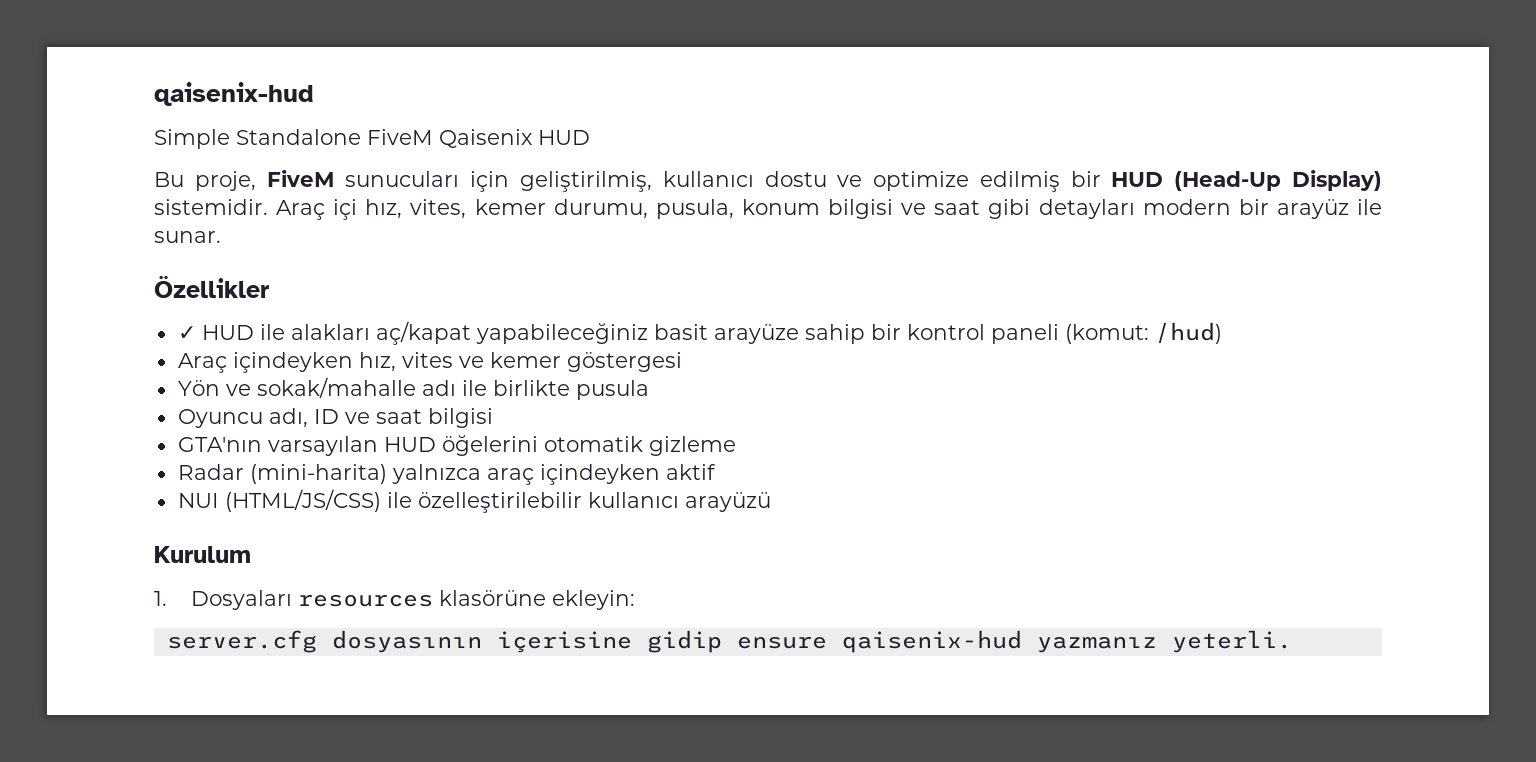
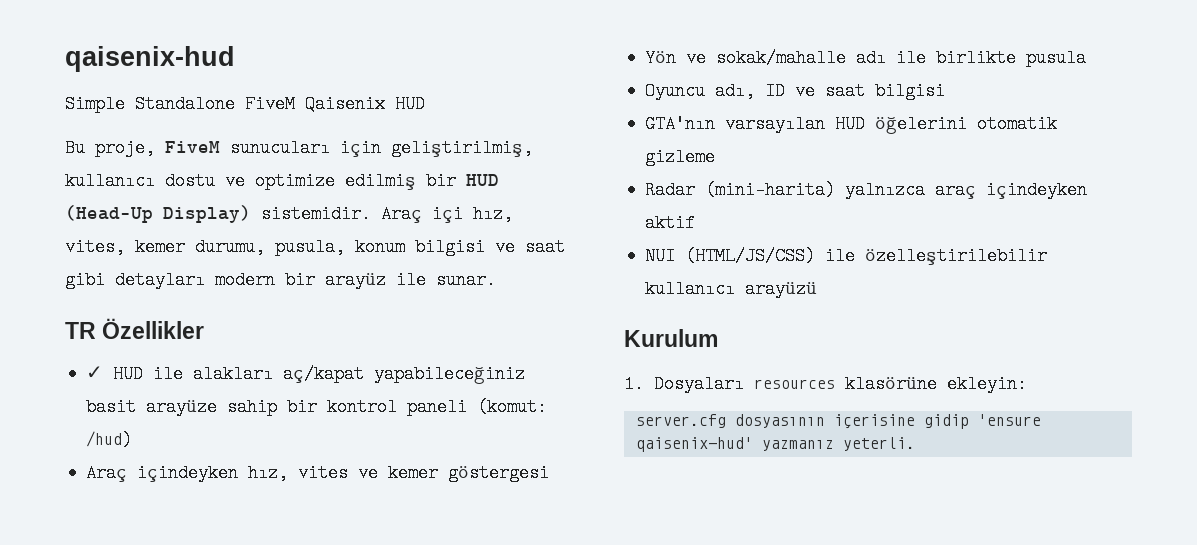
- Özellikler
+ TR Özellikler
- server.cfg dosyasının içerisine gidip ensure qaisenix-hud yazmanız yeterli.
+ server.cfg dosyasının içerisine gidip 'ensure qaisenix-hud' yazmanız yeterli.

